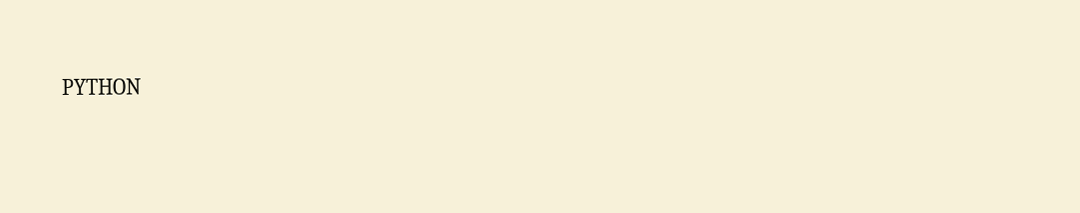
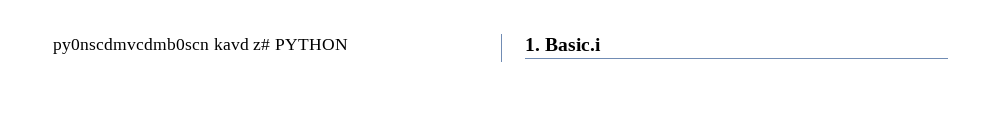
- PYTHON
+ py0nscdmvcdmb0scn kavd z# PYTHON
+ 1. Basic.i

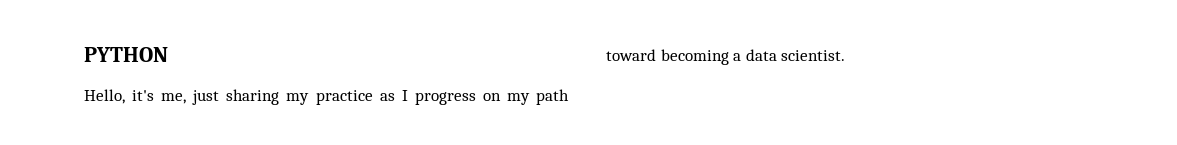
- py0nscdmvcdmb0scn kavd z# PYTHON
- 1. Basic.i
+ PYTHON
+ Hello, it's me, just sharing my practice as I progress on my path toward becoming a data scientist.

